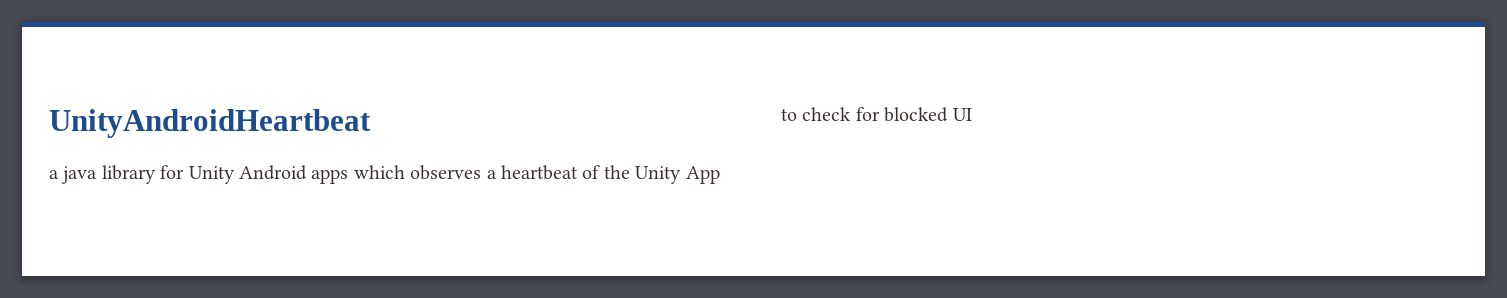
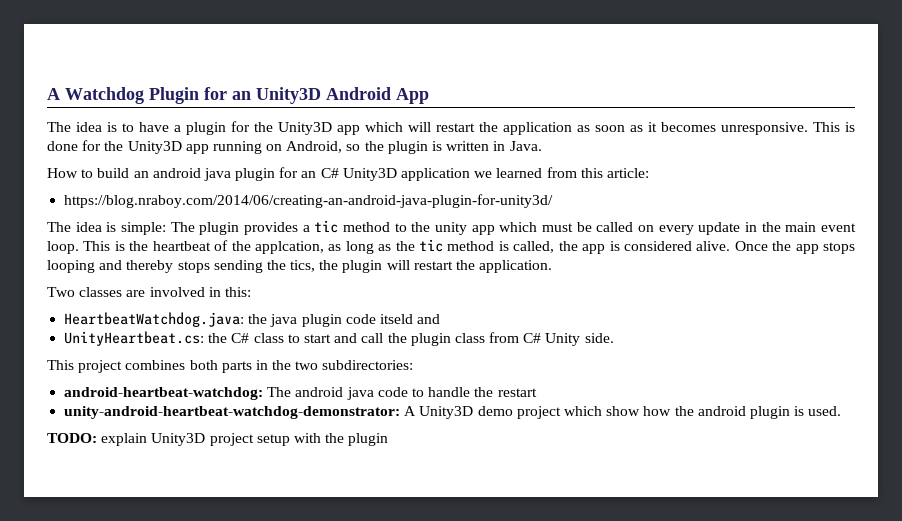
- UnityAndroidHeartbeat
- a java library for Unity Android apps which observes a heartbeat of the Unity App to check for blocked UI
+ A Watchdog Plugin for an Unity3D Android App
+ The idea is to have a plugin for the Unity3D app which will restart the application as soon as it becomes unresponsive. This is done for the Unity3D app running on Android, so the plugin is written in Java.
+ How to build an android java plugin for an C# Unity3D application we learned from this article:
+ https://blog.nraboy.com/2014/06/creating-an-android-java-plugin-for-unity3d/
+ The idea is simple: The plugin provides a tic method to the unity app which must be called on every update in the main event loop. This is the heartbeat of the applcation, as long as the tic method is called, the app is considered alive. Once the app stops looping and thereby stops sending the tics, the plugin will restart the application.
+ Two classes are involved in this:
+ HeartbeatWatchdog.java: the java plugin code itseld and
+ UnityHeartbeat.cs: the C# class to start and call the plugin class from C# Unity side.
+ This project combines both parts in the two subdirectories:
+ android-heartbeat-watchdog: The android java code to handle the restart
+ unity-android-heartbeat-watchdog-demonstrator: A Unity3D demo project which show how the android plugin is used.
+ TODO: explain Unity3D project setup with the plugin

